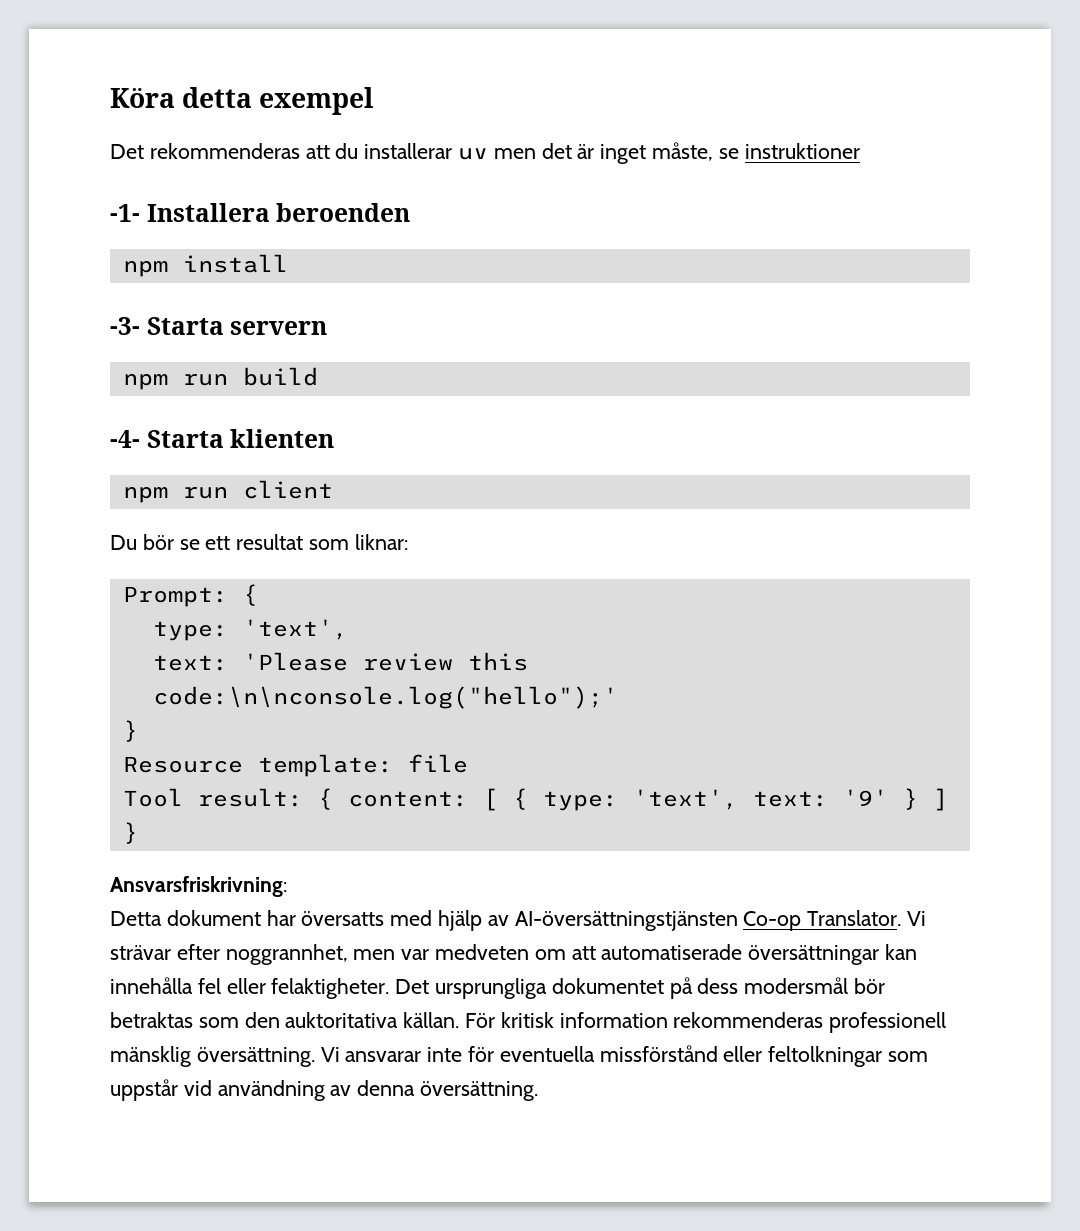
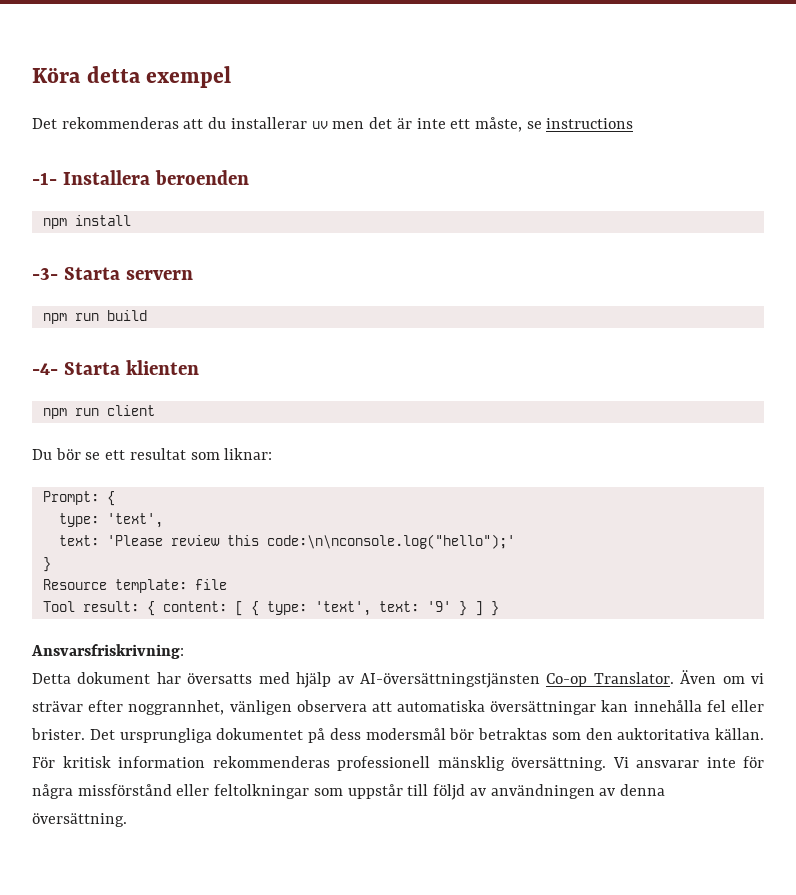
- Det rekommenderas att du installerar uv men det är inget måste, se instruktioner
+ Det rekommenderas att du installerar uv men det är inte ett måste, se instructions
- Vi strävar efter noggrannhet, men var medveten om att automatiserade översättningar kan innehålla fel eller felaktigheter.
+ Även om vi strävar efter noggrannhet, vänligen observera att automatiska översättningar kan innehålla fel eller brister.
- Vi ansvarar inte för eventuella missförstånd eller feltolkningar som uppstår vid användning av denna översättning.
+ Vi ansvarar inte för några missförstånd eller feltolkningar som uppstår till följd av användningen av denna översättning.

